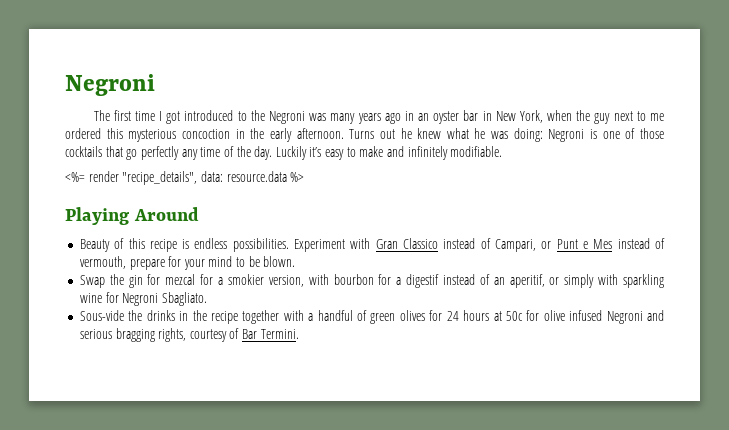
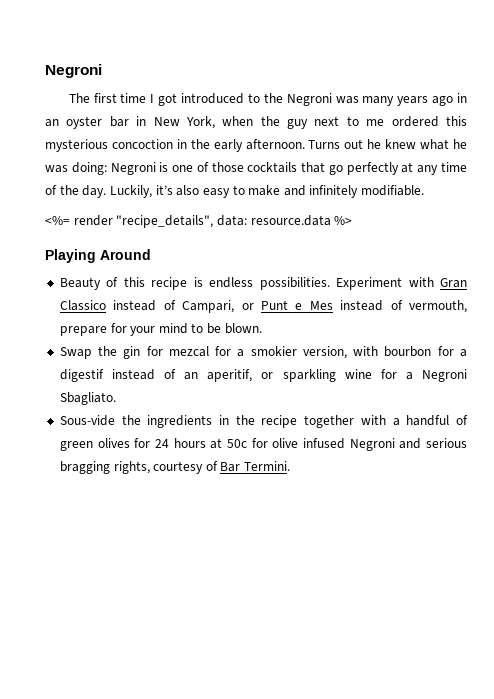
- Turns out he knew what he was doing: Negroni is one of those cocktails that go perfectly any time of the day.
+ Turns out he knew what he was doing: Negroni is one of those cocktails that go perfectly at any time of the day.
- Luckily it’s easy to make and infinitely modifiable.
+ Luckily, it’s also easy to make and infinitely modifiable.
- Swap the gin for mezcal for a smokier version, with bourbon for a digestif instead of an aperitif, or simply with sparkling wine for Negroni Sbagliato.
+ Swap the gin for mezcal for a smokier version, with bourbon for a digestif instead of an aperitif, or sparkling wine for a Negroni Sbagliato.
- Sous-vide the drinks in the recipe together with a handful of green olives for 24 hours at 50c for olive infused Negroni and serious bragging rights, courtesy of Bar Termini.
+ Sous-vide the ingredients in the recipe together with a handful of green olives for 24 hours at 50c for olive infused Negroni and serious bragging rights, courtesy of Bar Termini.

